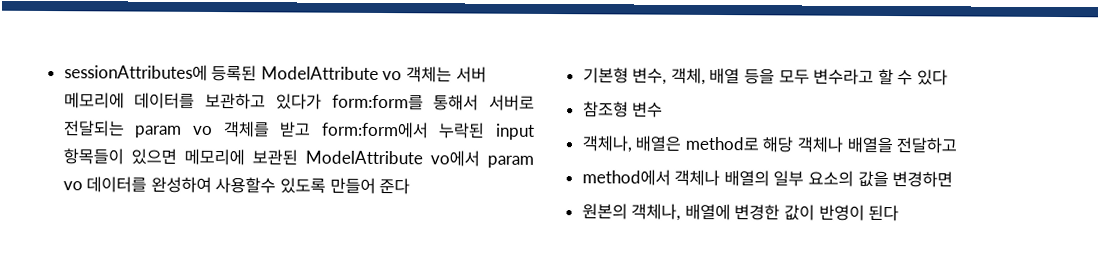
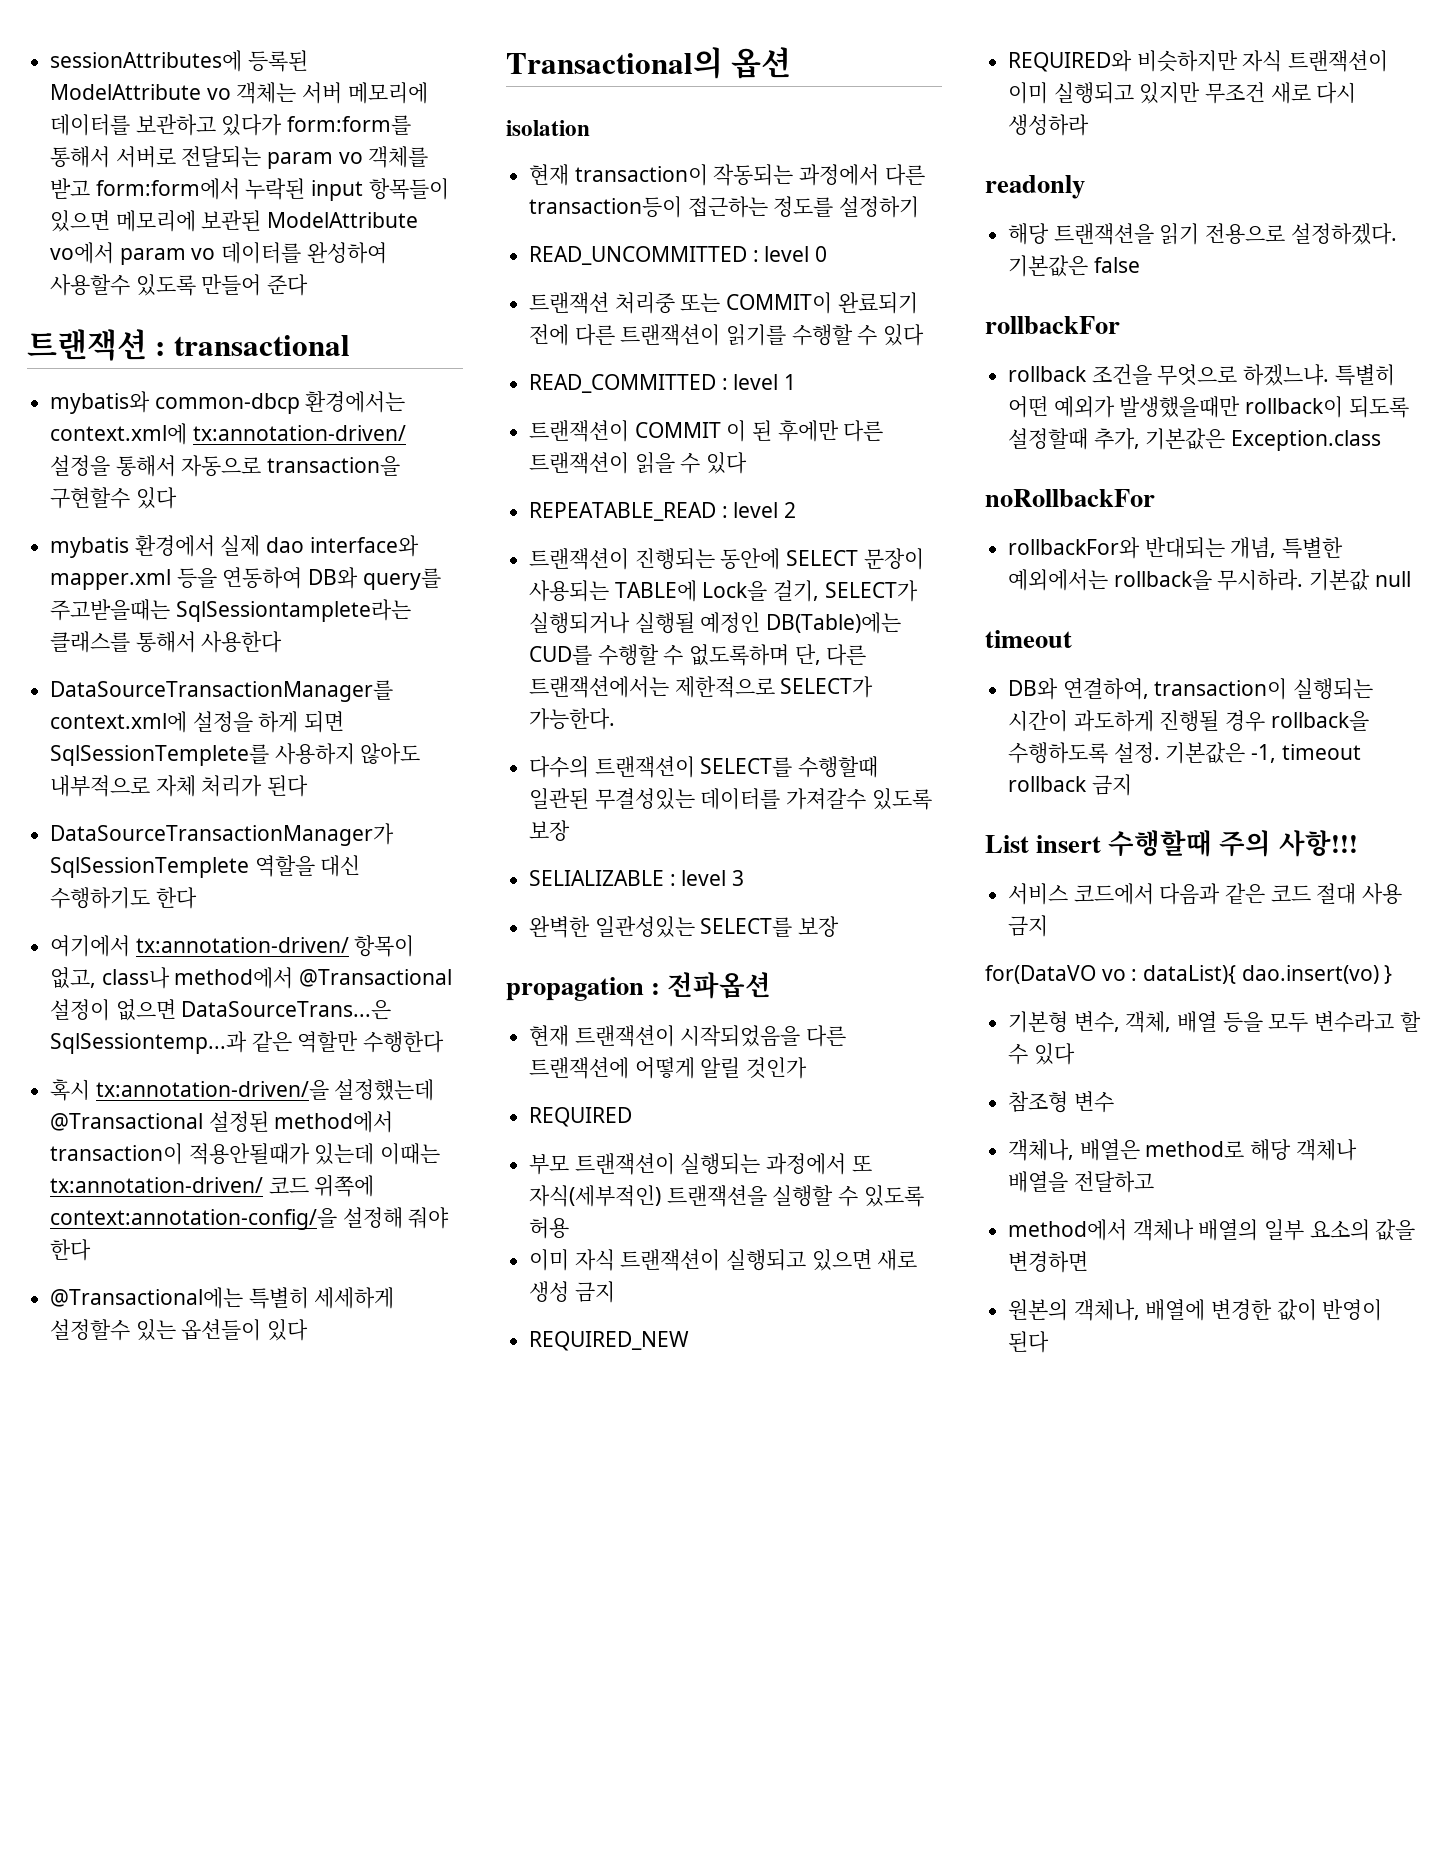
+ 트랜잭션 : transactional
+ mybatis와 common-dbcp 환경에서는 context.xml에 tx:annotation-driven/ 설정을 통해서 자동으로 transaction을 구현할수 있다
+ mybatis 환경에서 실제 dao interface와 mapper.xml 등을 연동하여 DB와 query를 주고받을때는 SqlSessiontamplete라는 클래스를 통해서 사용한다
+ DataSourceTransactionManager를 context.xml에 설정을 하게 되면 SqlSessionTemplete를 사용하지 않아도 내부적으로 자체 처리가 된다
+ DataSourceTransactionManager가 SqlSessionTemplete 역할을 대신 수행하기도 한다
+ 여기에서 tx:annotation-driven/ 항목이 없고, class나 method에서 @Transactional 설정이 없으면 DataSourceTrans...은 SqlSessiontemp...과 같은 역할만 수행한다
+ 혹시 tx:annotation-driven/을 설정했는데 @Transactional 설정된 method에서 transaction이 적용안될때가 있는데 이때는 tx:annotation-driven/ 코드 위쪽에 context:annotation-config/을 설정해 줘야 한다
+ @Transactional에는 특별히 세세하게 설정할수 있는 옵션들이 있다
+ Transactional의 옵션
+ isolation
+ 현재 transaction이 작동되는 과정에서 다른 transaction등이 접근하는 정도를 설정하기
+ READ_UNCOMMITTED : level 0
+ 트랜잭션 처리중 또는 COMMIT이 완료되기 전에 다른 트랜잭션이 읽기를 수행할 수 있다
+ READ_COMMITTED : level 1
+ 트랜잭션이 COMMIT 이 된 후에만 다른 트랜잭션이 읽을 수 있다
+ REPEATABLE_READ : level 2
+ 트랜잭션이 진행되는 동안에 SELECT 문장이 사용되는 TABLE에 Lock을 걸기, SELECT가 실행되거나 실행될 예정인 DB(Table)에는 CUD를 수행할 수 없도록하며 단, 다른 트랜잭션에서는 제한적으로 SELECT가 가능한다.
+ 다수의 트랜잭션이 SELECT를 수행할때 일관된 무결성있는 데이터를 가져갈수 있도록 보장
+ SELIALIZABLE : level 3
+ 완벽한 일관성있는 SELECT를 보장
+ propagation : 전파옵션
+ 현재 트랜잭션이 시작되었음을 다른 트랜잭션에 어떻게 알릴 것인가
+ REQUIRED
+ 부모 트랜잭션이 실행되는 과정에서 또 자식(세부적인) 트랜잭션을 실행할 수 있도록 허용
+ 이미 자식 트랜잭션이 실행되고 있으면 새로 생성 금지
+ REQUIRED_NEW
+ REQUIRED와 비슷하지만 자식 트랜잭션이 이미 실행되고 있지만 무조건 새로 다시 생성하라
+ readonly
+ 해당 트랜잭션을 읽기 전용으로 설정하겠다. 기본값은 false
+ rollbackFor
+ rollback 조건을 무엇으로 하겠느냐. 특별히 어떤 예외가 발생했을때만 rollback이 되도록 설정할때 추가, 기본값은 Exception.class
+ noRollbackFor
+ rollbackFor와 반대되는 개념, 특별한 예외에서는 rollback을 무시하라. 기본값 null
+ timeout
+ DB와 연결하여, transaction이 실행되는 시간이 과도하게 진행될 경우 rollback을 수행하도록 설정. 기본값은 -1, timeout rollback 금지
+ List insert 수행할때 주의 사항!!!
+ 서비스 코드에서 다음과 같은 코드 절대 사용 금지
+ for(DataVO vo : dataList){ dao.insert(vo) }

